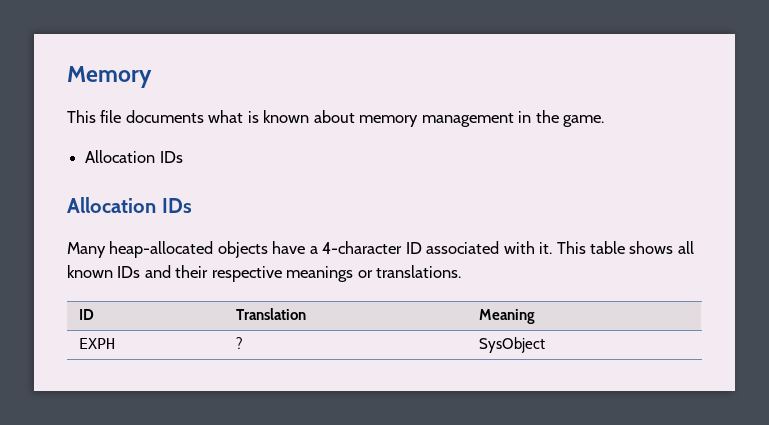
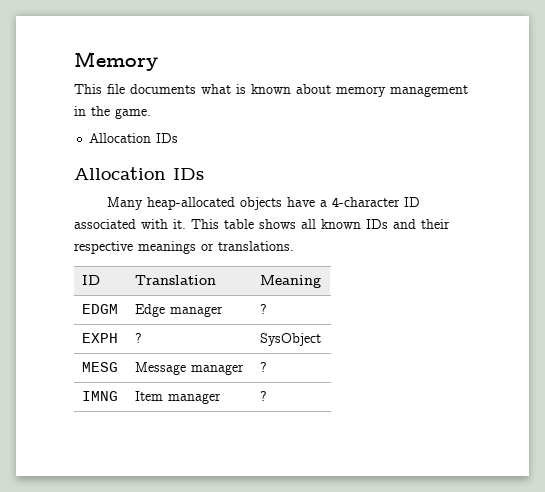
+ EDGM | Edge manager | ?
+ MESG | Message manager | ?
+ IMNG | Item manager | ?

